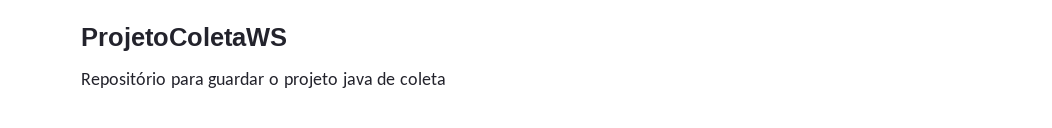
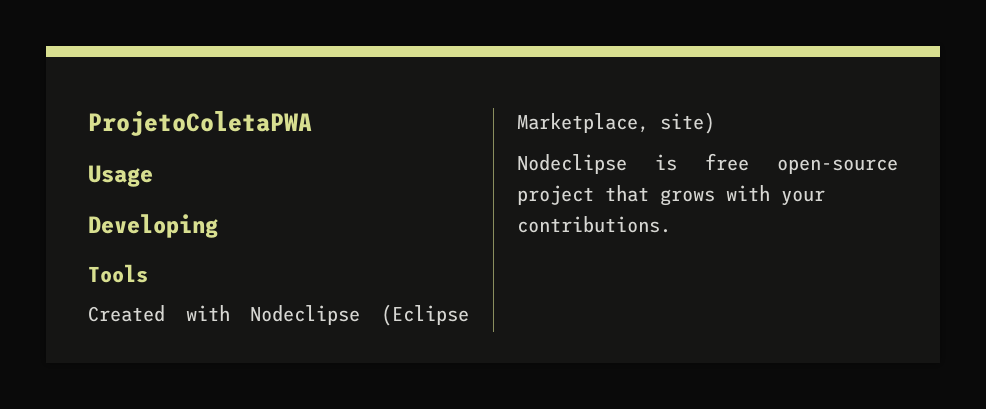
- ProjetoColetaWS
- Repositório para guardar o projeto java de coleta
+ ProjetoColetaPWA
+ Usage
+ Developing
+ Tools
+ Created with Nodeclipse (Eclipse Marketplace, site)
+ Nodeclipse is free open-source project that grows with your contributions.

